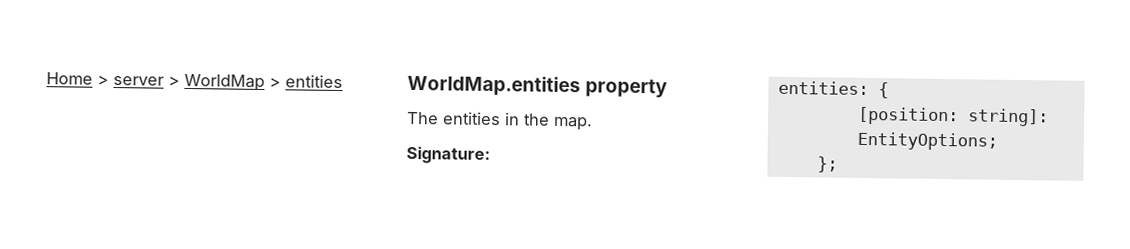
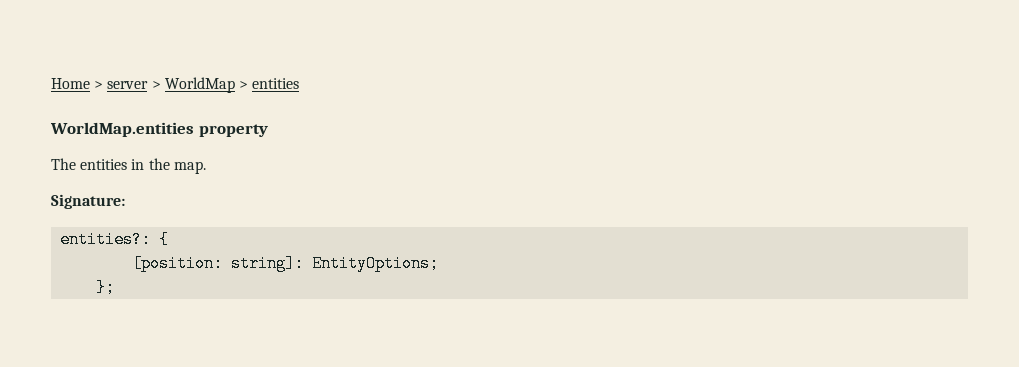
- entities: {
+ entities?: {

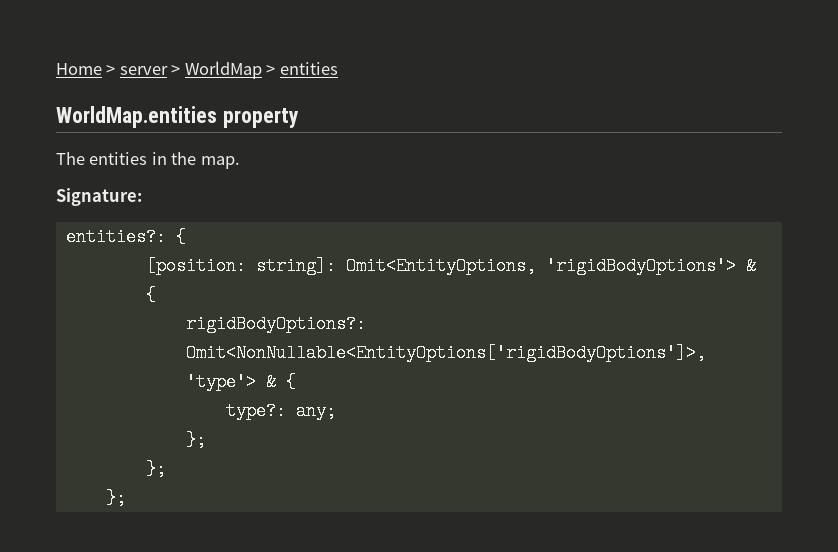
- [position: string]: EntityOptions;
+ [position: string]: Omit<EntityOptions, 'rigidBodyOptions'> & {
+ rigidBodyOptions?: Omit<NonNullable<EntityOptions['rigidBodyOptions']>, 'type'> & {
+ type?: any;
+ };
+ };

